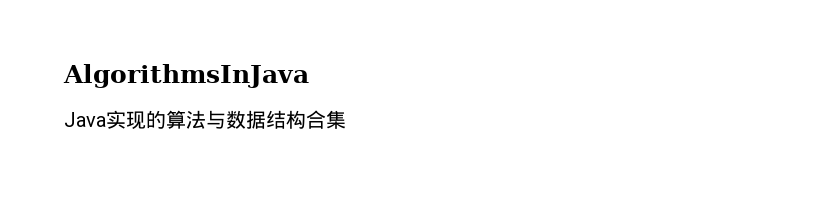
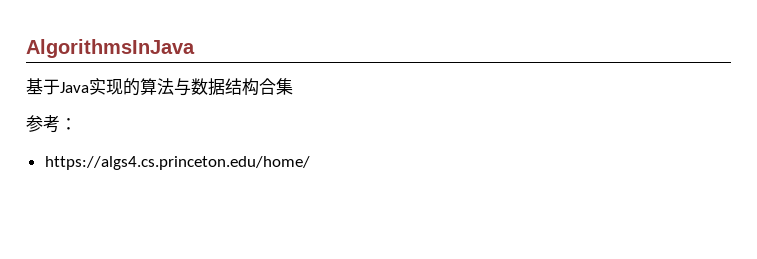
- Java实现的算法与数据结构合集
+ 基于Java实现的算法与数据结构合集
+ 参考：
+ https://algs4.cs.princeton.edu/home/

